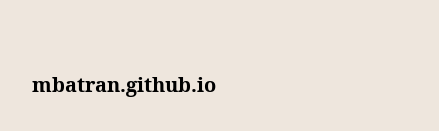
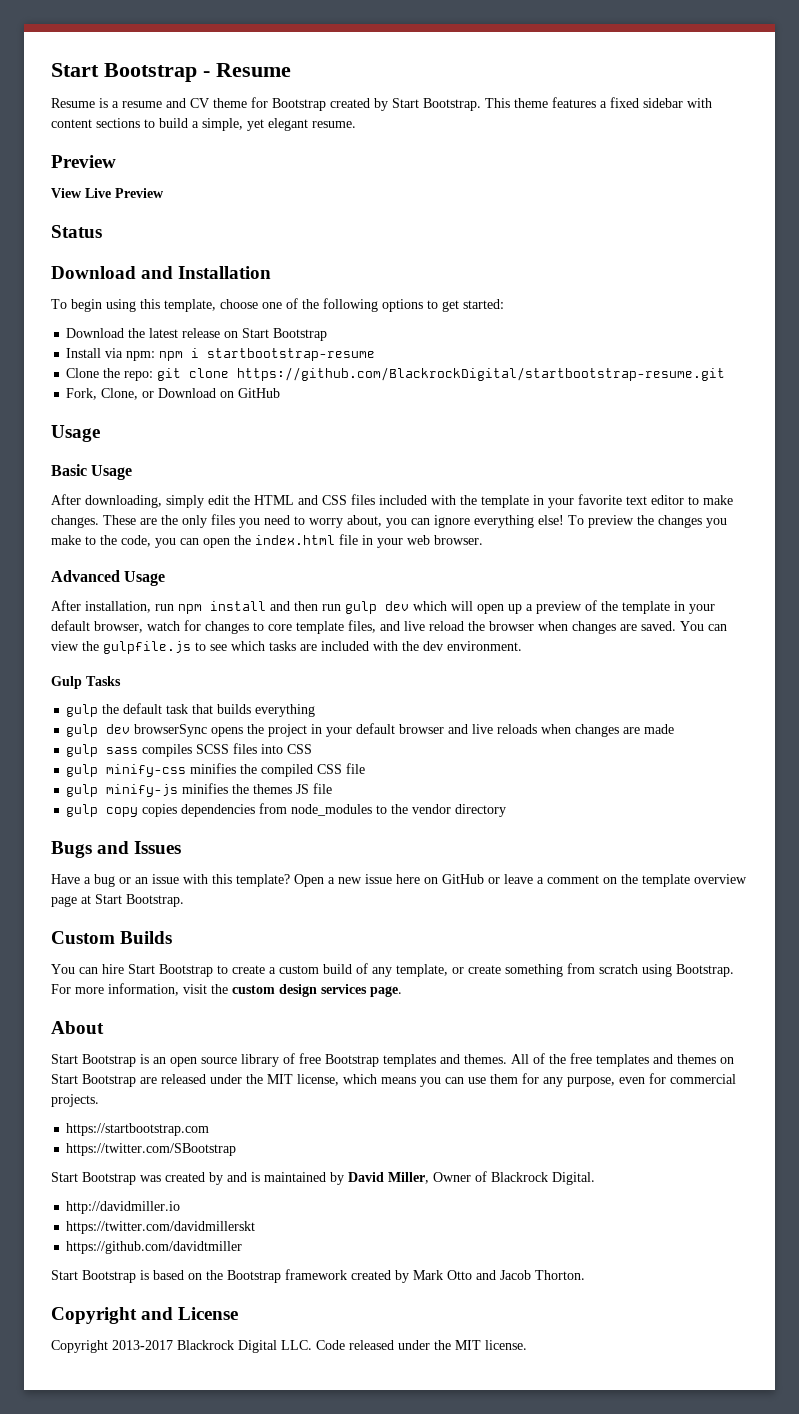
- mbatran.github.io
+ Start Bootstrap - Resume
+ Resume is a resume and CV theme for Bootstrap created by Start Bootstrap. This theme features a fixed sidebar with content sections to build a simple, yet elegant resume.
+ Preview
+ View Live Preview
+ Status
+ Download and Installation
+ To begin using this template, choose one of the following options to get started:
+ Download the latest release on Start Bootstrap
+ Install via npm: npm i startbootstrap-resume
+ Clone the repo: git clone https://github.com/BlackrockDigital/startbootstrap-resume.git
+ Fork, Clone, or Download on GitHub
+ Usage
+ Basic Usage
+ After downloading, simply edit the HTML and CSS files included with the template in your favorite text editor to make changes. These are the only files you need to worry about, you can ignore everything else! To preview the changes you make to the code, you can open the index.html file in your web browser.
+ Advanced Usage
+ After installation, run npm install and then run gulp dev which will open up a preview of the template in your default browser, watch for changes to core template files, and live reload the browser when changes are saved. You can view the gulpfile.js to see which tasks are included with the dev environment.
+ Gulp Tasks
+ gulp the default task that builds everything
+ gulp dev browserSync opens the project in your default browser and live reloads when changes are made
+ gulp sass compiles SCSS files into CSS
+ gulp minify-css minifies the compiled CSS file
+ gulp minify-js minifies the themes JS file
+ gulp copy copies dependencies from node_modules to the vendor directory
+ Bugs and Issues
+ Have a bug or an issue with this template? Open a new issue here on GitHub or leave a comment on the template overview page at Start Bootstrap.
+ Custom Builds
+ You can hire Start Bootstrap to create a custom build of any template, or create something from scratch using Bootstrap. For more information, visit the custom design services page.
+ About
+ Start Bootstrap is an open source library of free Bootstrap templates and themes. All of the free templates and themes on Start Bootstrap are released under the MIT license, which means you can use them for any purpose, even for commercial projects.
+ https://startbootstrap.com
+ https://twitter.com/SBootstrap
+ Start Bootstrap was created by and is maintained by David Miller, Owner of Blackrock Digital.
+ http://davidmiller.io
+ https://twitter.com/davidmillerskt
+ https://github.com/davidtmiller
+ Start Bootstrap is based on the Bootstrap framework created by Mark Otto and Jacob Thorton.
+ Copyright and License
+ Copyright 2013-2017 Blackrock Digital LLC. Code released under the MIT license.

